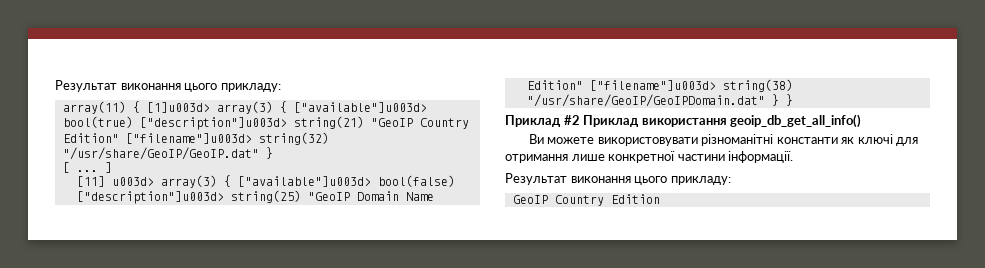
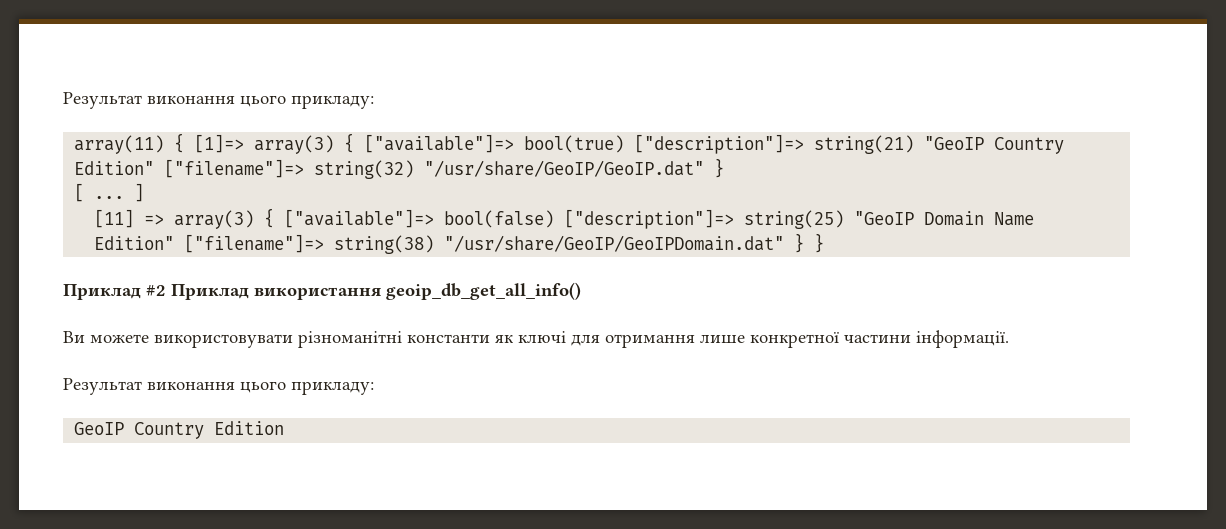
- array(11) { [1]u003d> array(3) { ["available"]u003d> bool(true) ["description"]u003d> string(21) "GeoIP Country Edition" ["filename"]u003d> string(32) "/usr/share/GeoIP/GeoIP.dat" }
+ array(11) { [1]=> array(3) { ["available"]=> bool(true) ["description"]=> string(21) "GeoIP Country Edition" ["filename"]=> string(32) "/usr/share/GeoIP/GeoIP.dat" }
- [11] u003d> array(3) { ["available"]u003d> bool(false) ["description"]u003d> string(25) "GeoIP Domain Name Edition" ["filename"]u003d> string(38) "/usr/share/GeoIP/GeoIPDomain.dat" } }
+ [11] => array(3) { ["available"]=> bool(false) ["description"]=> string(25) "GeoIP Domain Name Edition" ["filename"]=> string(38) "/usr/share/GeoIP/GeoIPDomain.dat" } }

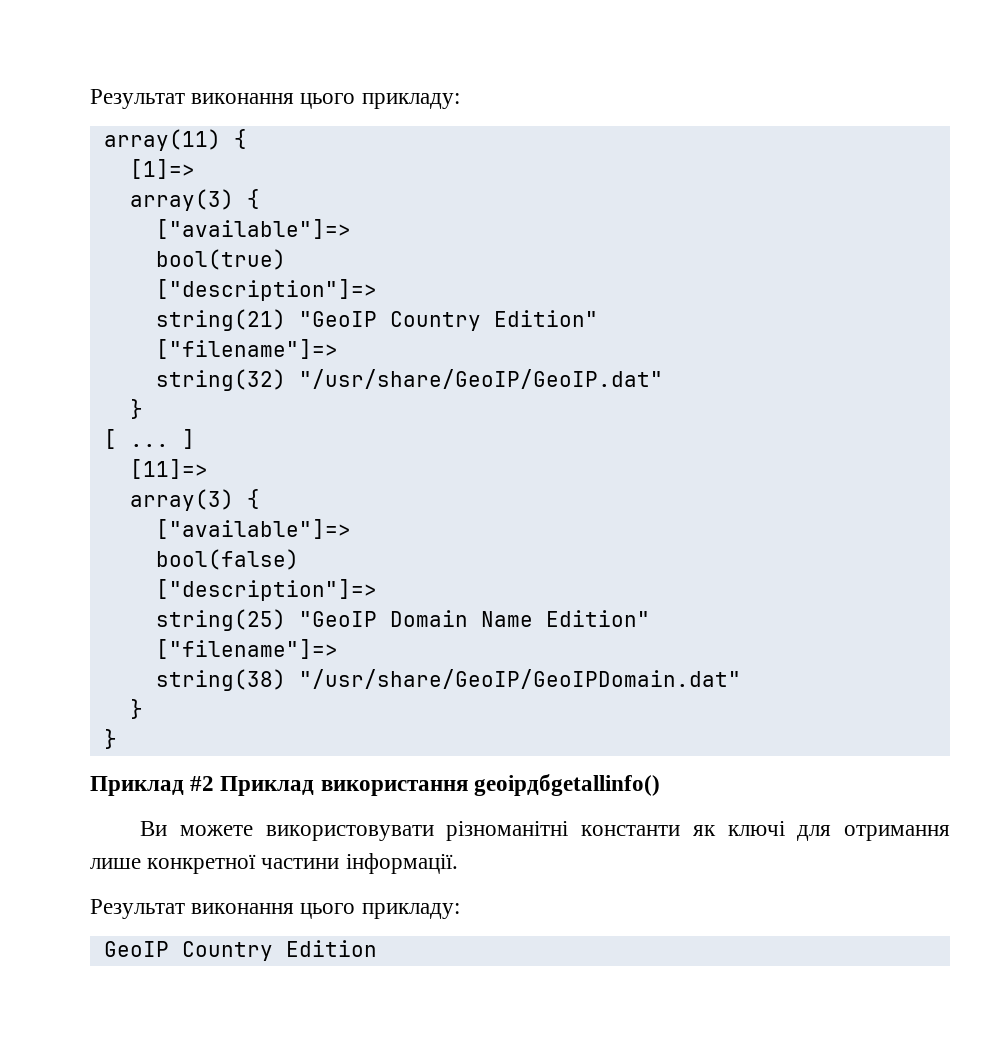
- array(11) { [1]=> array(3) { ["available"]=> bool(true) ["description"]=> string(21) "GeoIP Country Edition" ["filename"]=> string(32) "/usr/share/GeoIP/GeoIP.dat" }
+ array(11) {
+ [1]=>
+ array(3) {
+ ["available"]=>
+ bool(true)
+ ["description"]=>
+ string(21) "GeoIP Country Edition"
+ ["filename"]=>
+ string(32) "/usr/share/GeoIP/GeoIP.dat"
+ }
- [11] => array(3) { ["available"]=> bool(false) ["description"]=> string(25) "GeoIP Domain Name Edition" ["filename"]=> string(38) "/usr/share/GeoIP/GeoIPDomain.dat" } }
+ [11]=>
+ array(3) {
+ ["available"]=>
+ bool(false)
+ ["description"]=>
+ string(25) "GeoIP Domain Name Edition"
+ ["filename"]=>
+ string(38) "/usr/share/GeoIP/GeoIPDomain.dat"
+ }
+ }
- Приклад #2 Приклад використання geoip_db_get_all_info()
+ Приклад #2 Приклад використання geoipдбgetallinfo()

